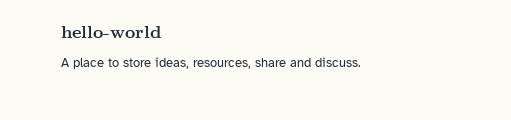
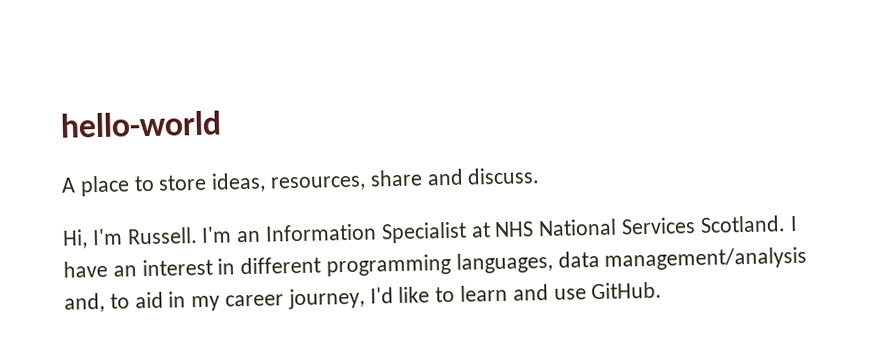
+ Hi, I'm Russell. I'm an Information Specialist at NHS National Services Scotland. I have an interest in different programming languages, data management/analysis and, to aid in my career journey, I'd like to learn and use GitHub.

